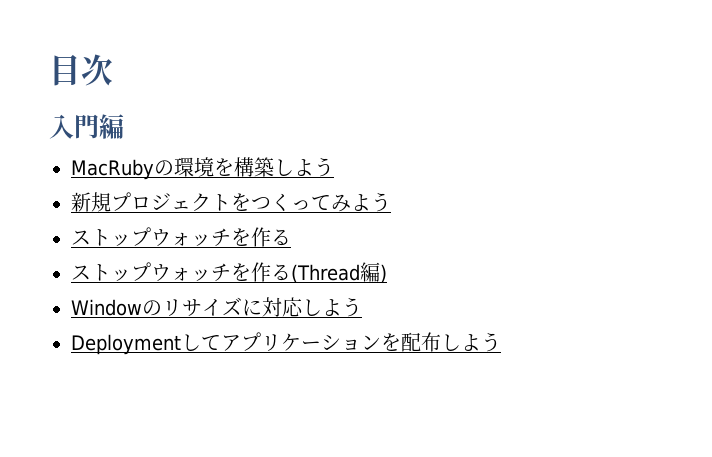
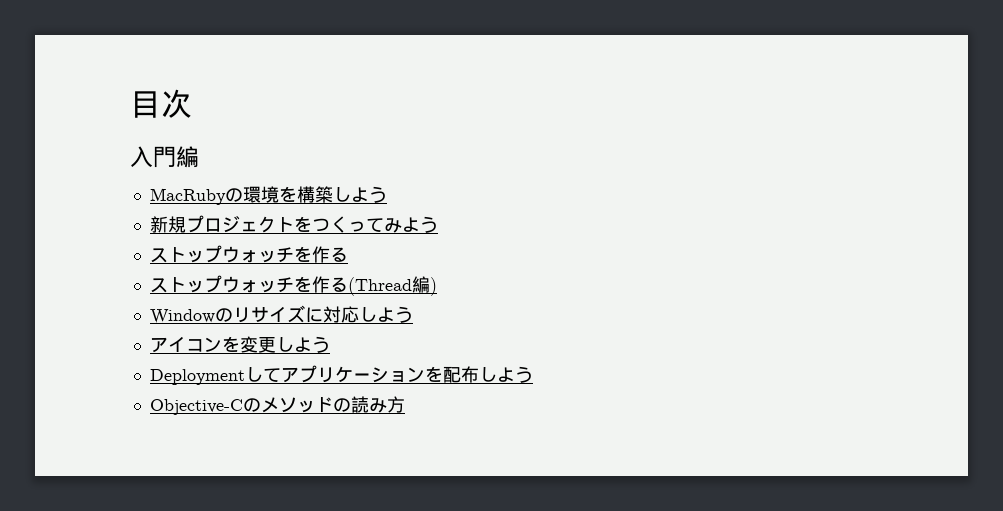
+ アイコンを変更しよう
+ Objective-Cのメソッドの読み方

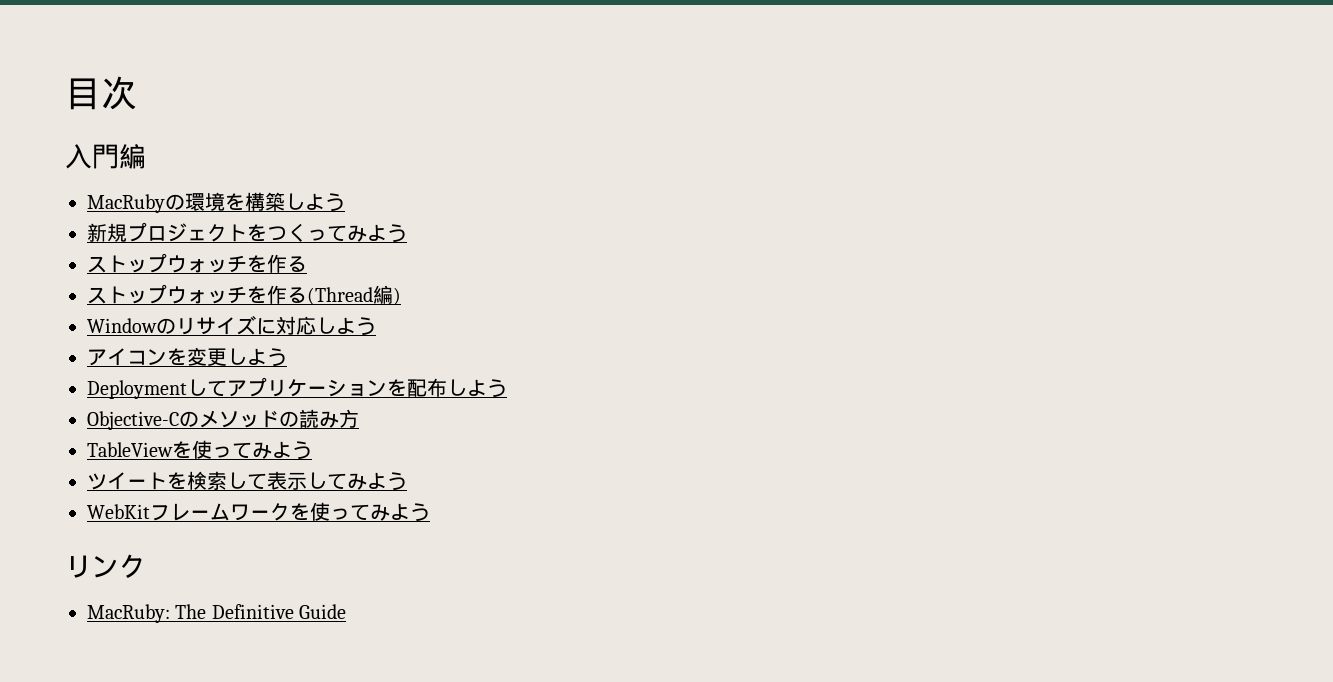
+ TableViewを使ってみよう
+ ツイートを検索して表示してみよう
+ WebKitフレームワークを使ってみよう
+ リンク
+ MacRuby: The Definitive Guide

